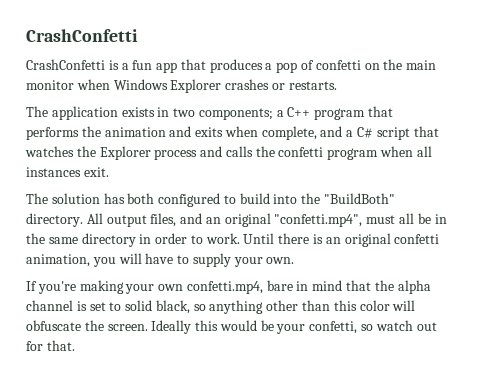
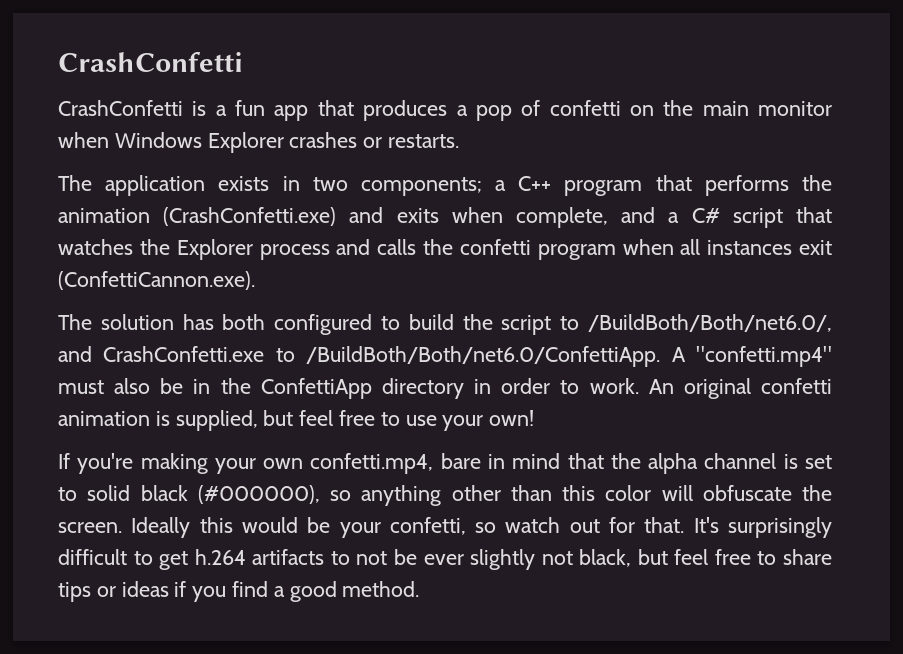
- The application exists in two components; a C++ program that performs the animation and exits when complete, and a C# script that watches the Explorer process and calls the confetti program when all instances exit.
+ The application exists in two components; a C++ program that performs the animation (CrashConfetti.exe) and exits when complete, and a C# script that watches the Explorer process and calls the confetti program when all instances exit (ConfettiCannon.exe).
- The solution has both configured to build into the "BuildBoth" directory. All output files, and an original "confetti.mp4", must all be in the same directory in order to work.
+ The solution has both configured to build the script to /BuildBoth/Both/net6.0/, and CrashConfetti.exe to /BuildBoth/Both/net6.0/ConfettiApp. A "confetti.mp4" must also be in the ConfettiApp directory in order to work.
- Until there is an original confetti animation, you will have to supply your own.
+ An original confetti animation is supplied, but feel free to use your own!
- If you're making your own confetti.mp4, bare in mind that the alpha channel is set to solid black, so anything other than this color will obfuscate the screen.
+ If you're making your own confetti.mp4, bare in mind that the alpha channel is set to solid black (#000000), so anything other than this color will obfuscate the screen.
+ It's surprisingly difficult to get h.264 artifacts to not be ever slightly not black, but feel free to share tips or ideas if you find a good method.

